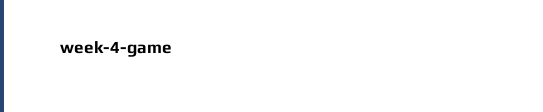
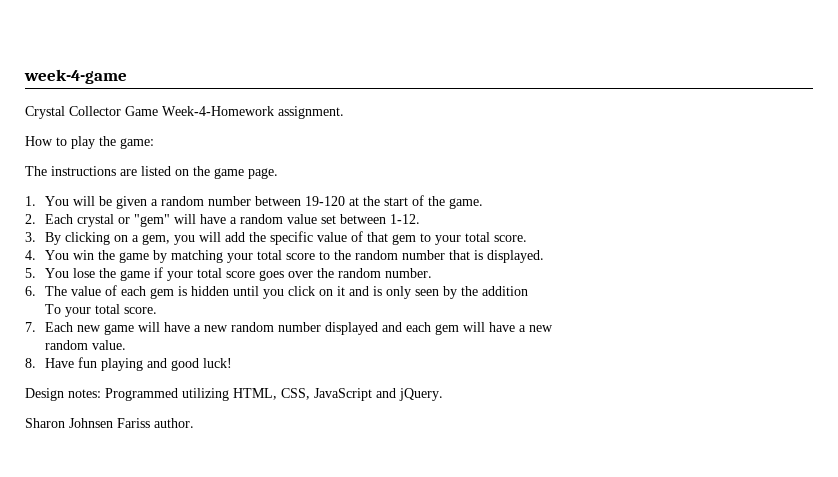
+ Crystal Collector Game Week-4-Homework assignment.
+ How to play the game:
+ The instructions are listed on the game page.
+ 1. You will be given a random number between 19-120 at the start of the game.
+ 2. Each crystal or "gem" will have a random value set between 1-12.
+ 3. By clicking on a gem, you will add the specific value of that gem to your total score.
+ 4. You win the game by matching your total score to the random number that is displayed.
+ 5. You lose the game if your total score goes over the random number.
+ 6. The value of each gem is hidden until you click on it and is only seen by the addition
+ To your total score.
+ 7. Each new game will have a new random number displayed and each gem will have a new
+ random value.
+ 8. Have fun playing and good luck!
+ Design notes: Programmed utilizing HTML, CSS, JavaScript and jQuery.
+ Sharon Johnsen Fariss author.

